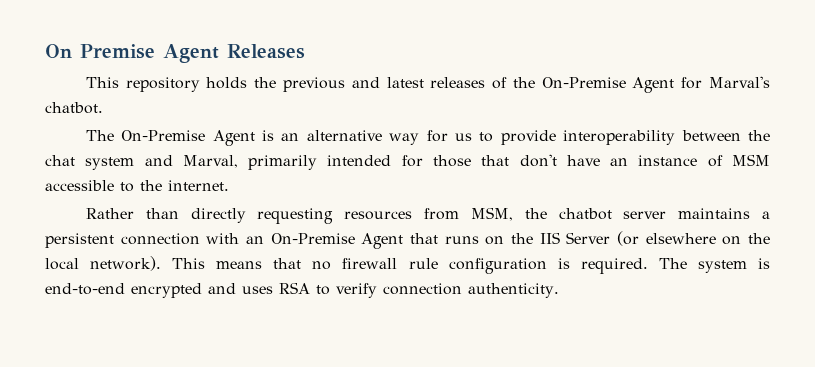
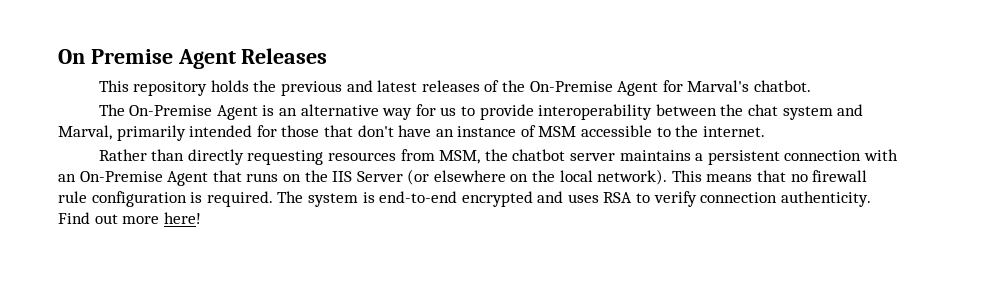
+ Find out more here!

